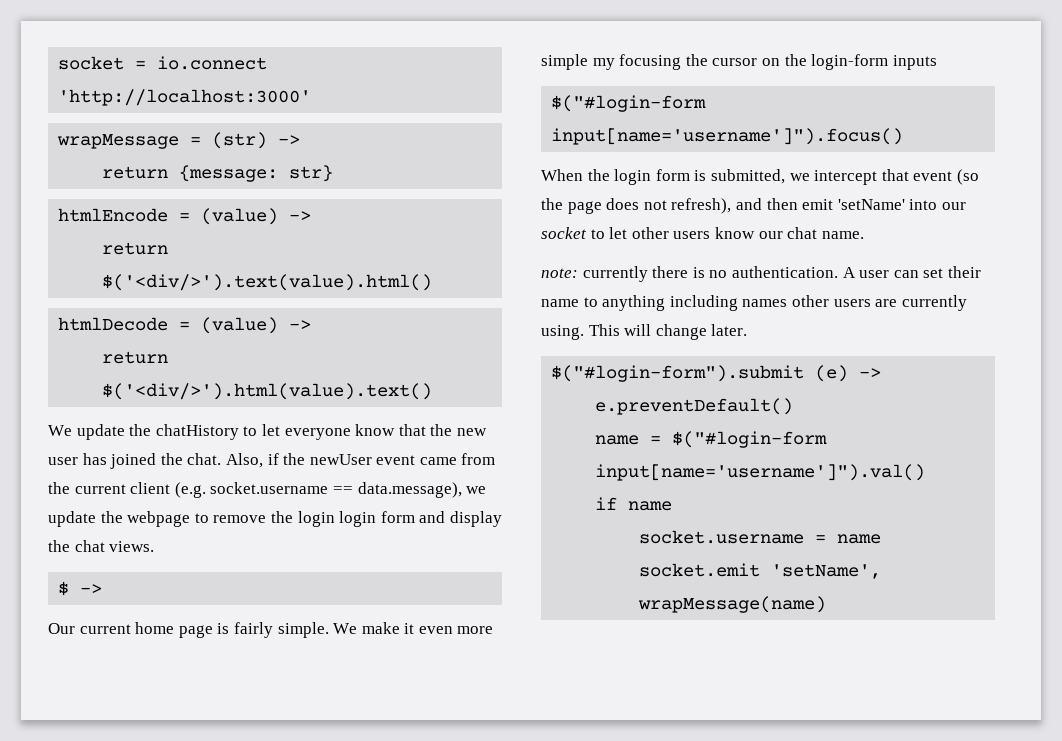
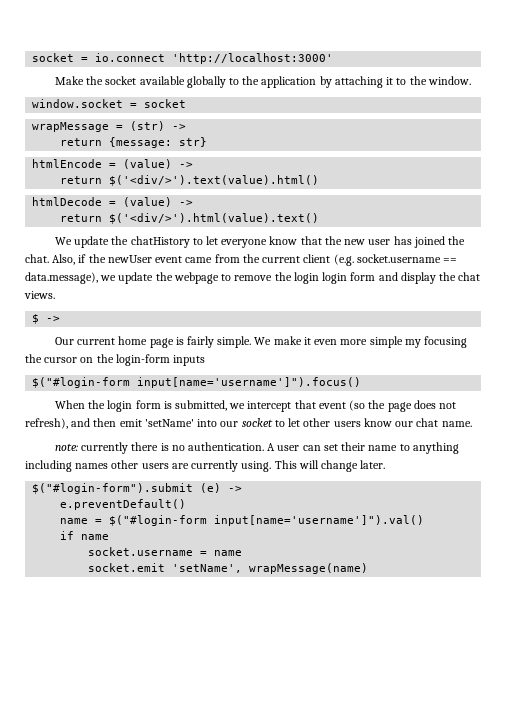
+ Make the socket available globally to the application by attaching it to the window.
+ window.socket = socket

